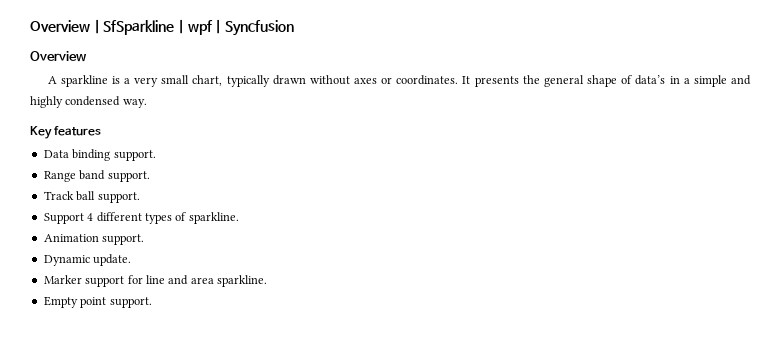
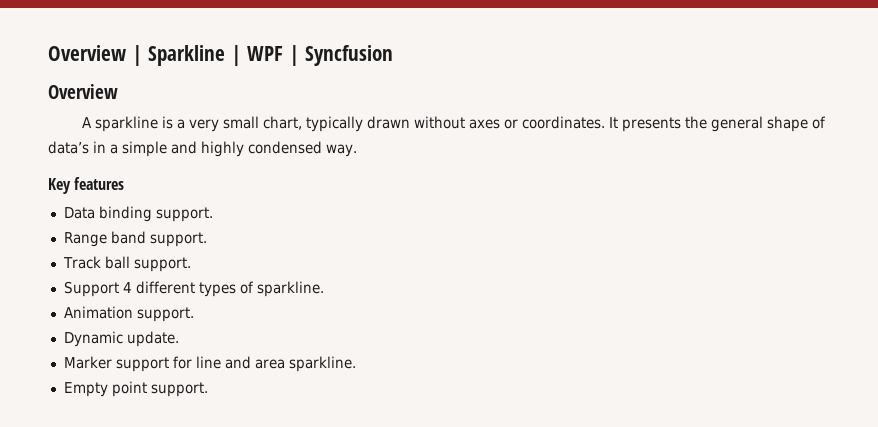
- Overview | SfSparkline | wpf | Syncfusion
+ Overview | Sparkline | WPF | Syncfusion

